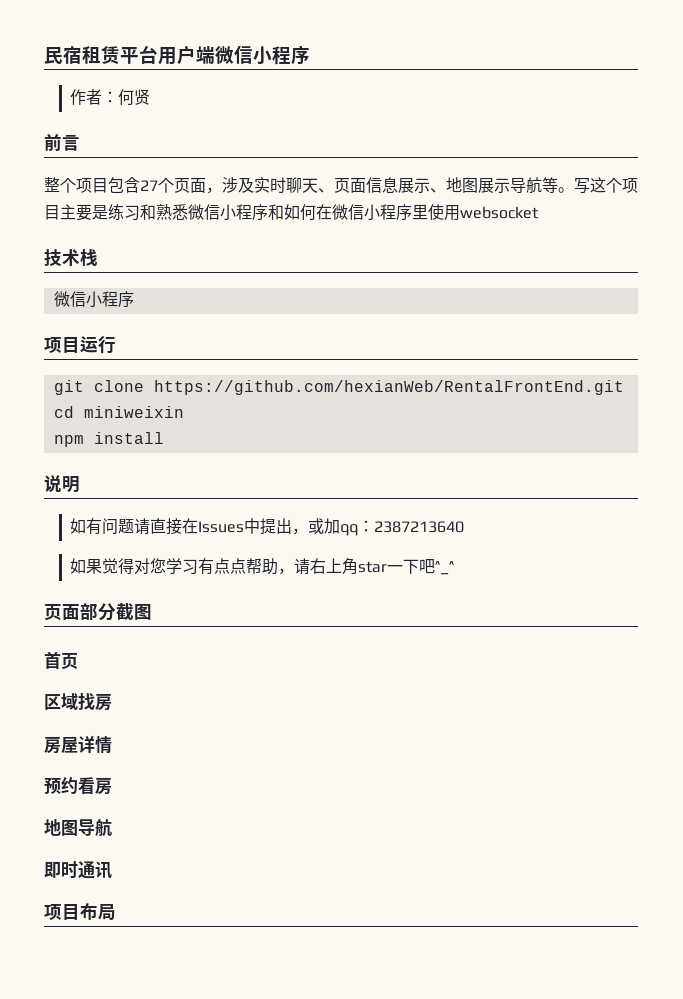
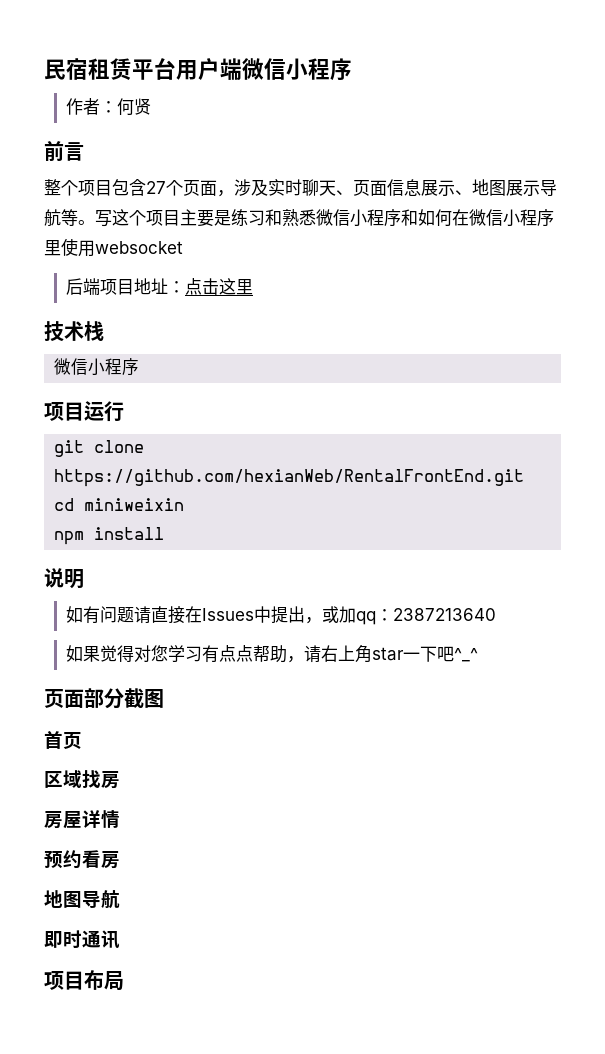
+ 后端项目地址：点击这里

